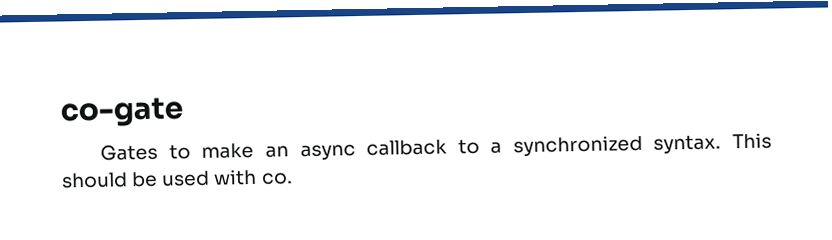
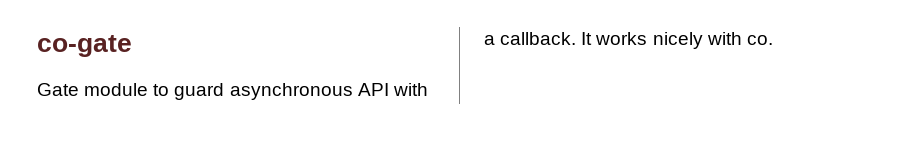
- Gates to make an async callback to a synchronized syntax. This should be used with co.
+ Gate module to guard asynchronous API with a callback. It works nicely with co.

